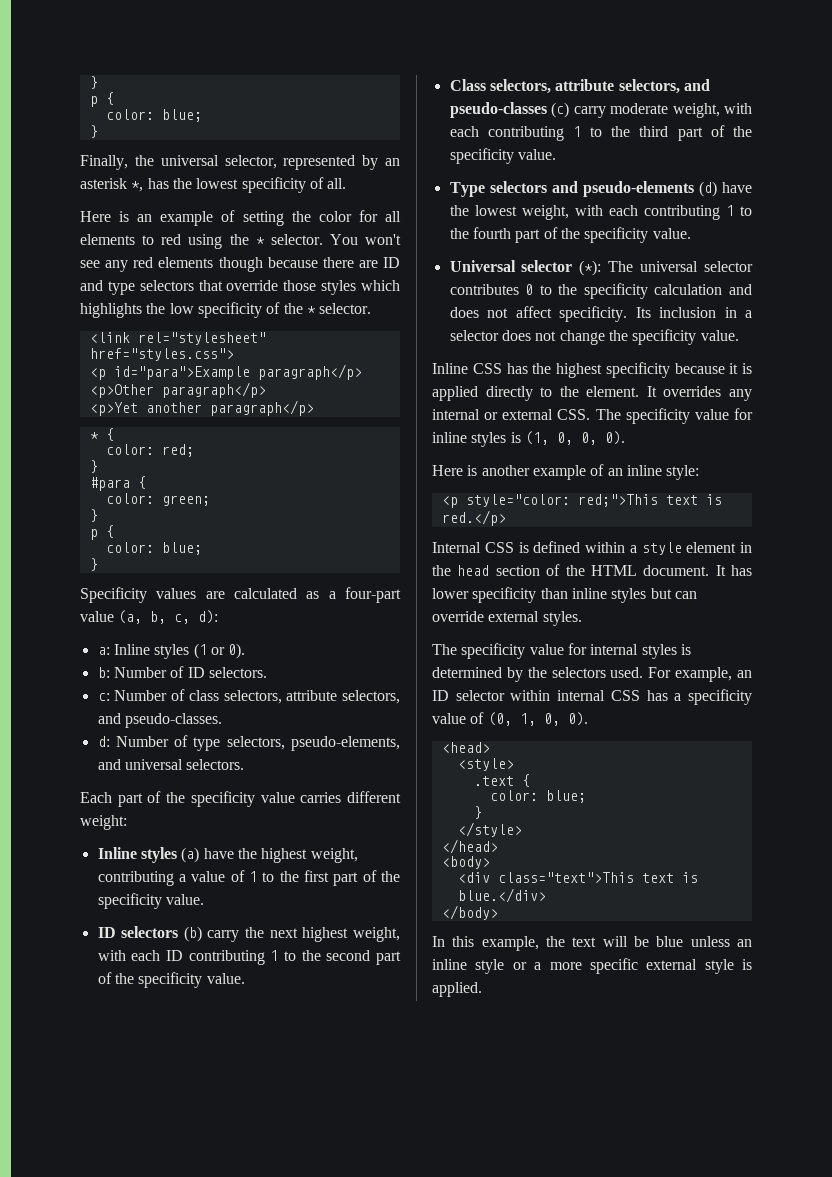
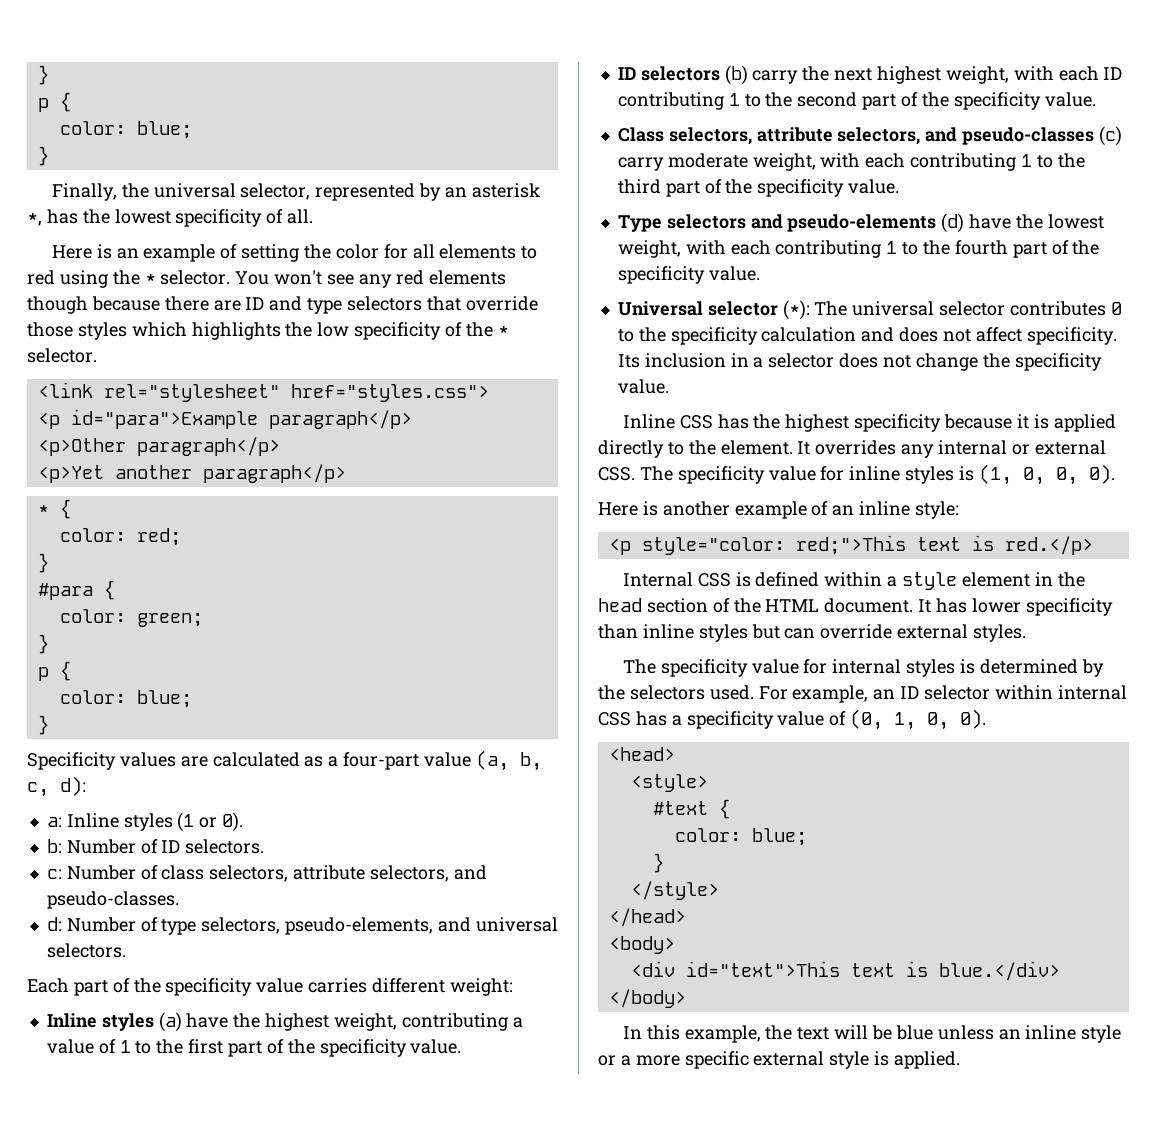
- .text {
+ #text {
- <div class="text">This text is blue.</div>
+ <div id="text">This text is blue.</div>

